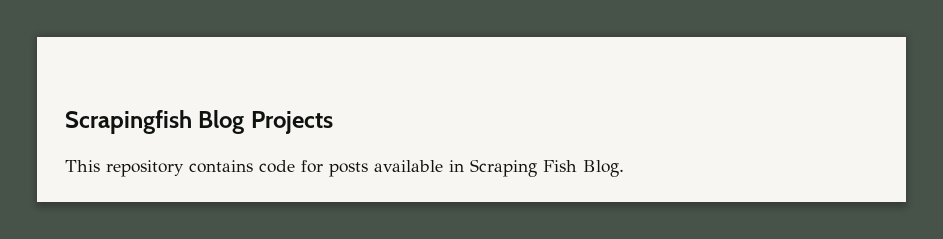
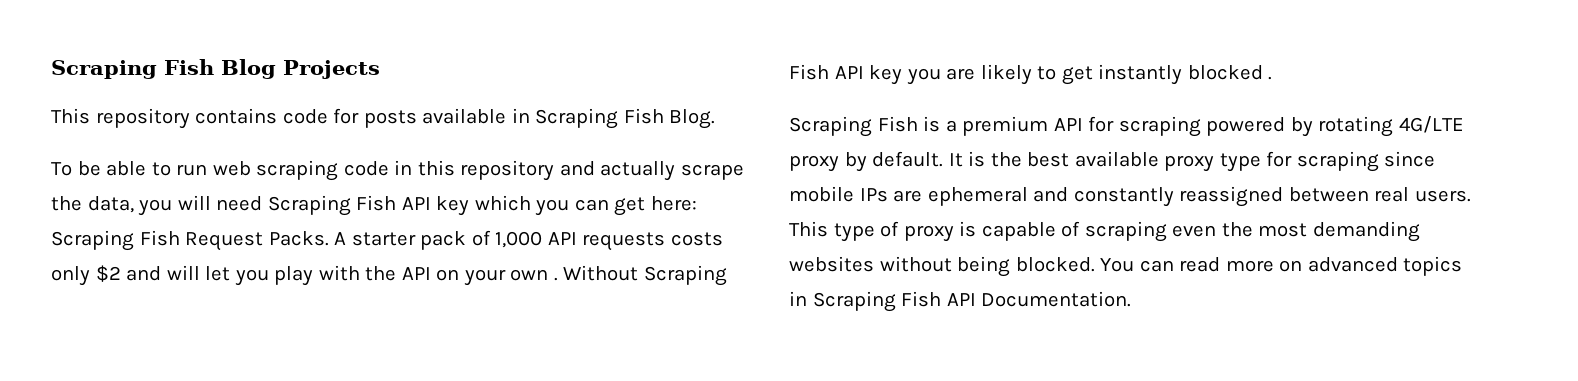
- Scrapingfish Blog Projects
+ Scraping Fish Blog Projects
+ To be able to run web scraping code in this repository and actually scrape the data, you will need Scraping Fish API key which you can get here: Scraping Fish Request Packs. A starter pack of 1,000 API requests costs only $2 and will let you play with the API on your own . Without Scraping Fish API key you are likely to get instantly blocked .
+ Scraping Fish is a premium API for scraping powered by rotating 4G/LTE proxy by default. It is the best available proxy type for scraping since mobile IPs are ephemeral and constantly reassigned between real users. This type of proxy is capable of scraping even the most demanding websites without being blocked. You can read more on advanced topics in Scraping Fish API Documentation.

